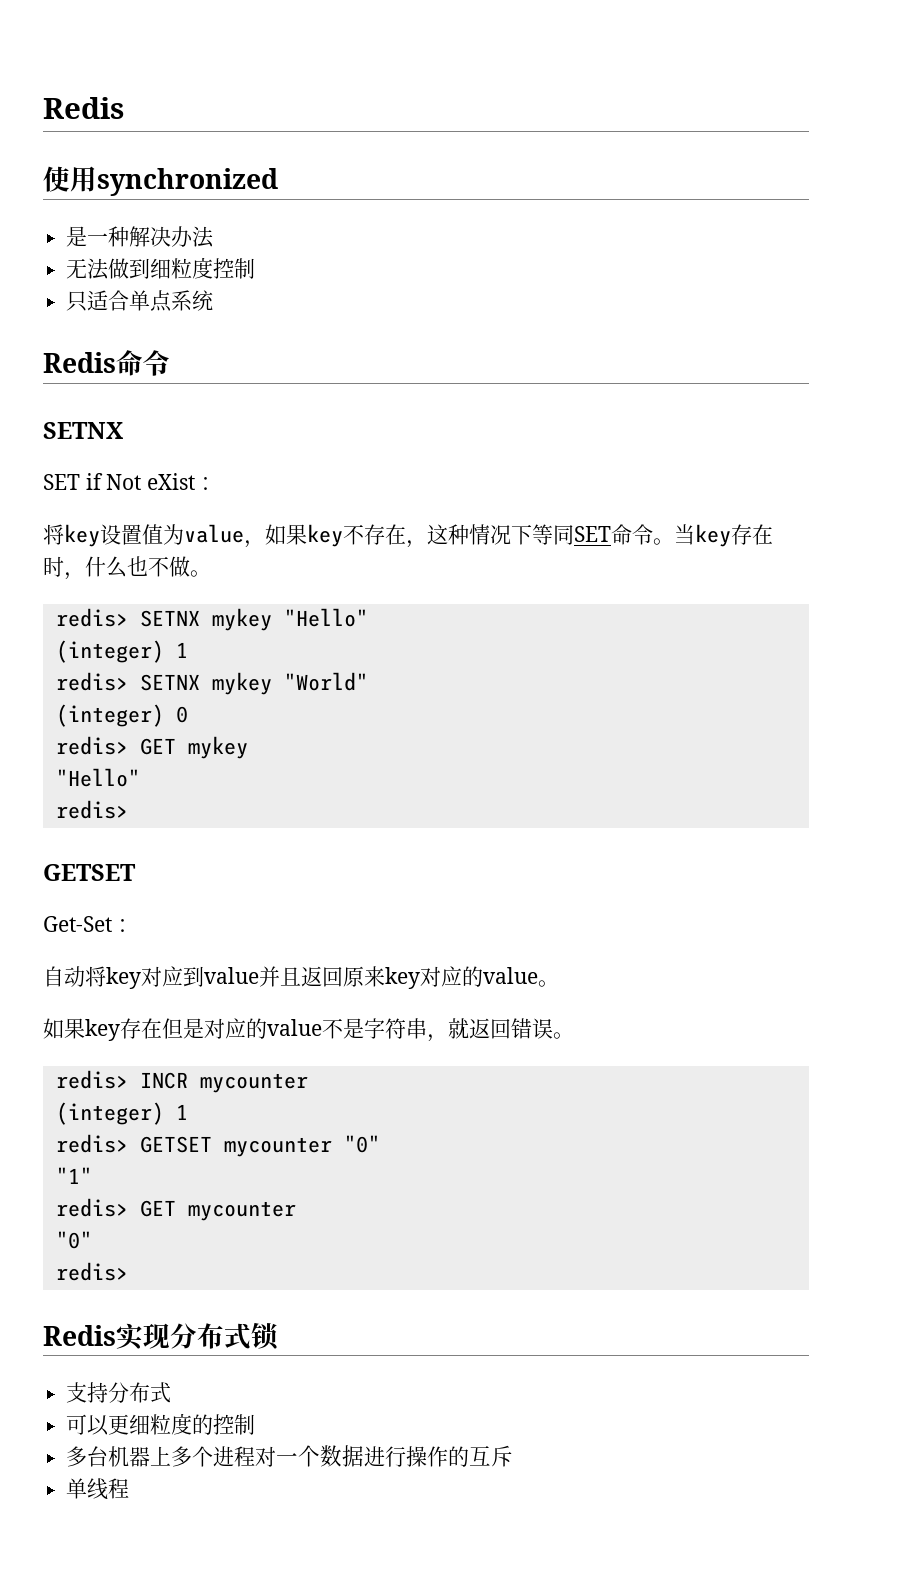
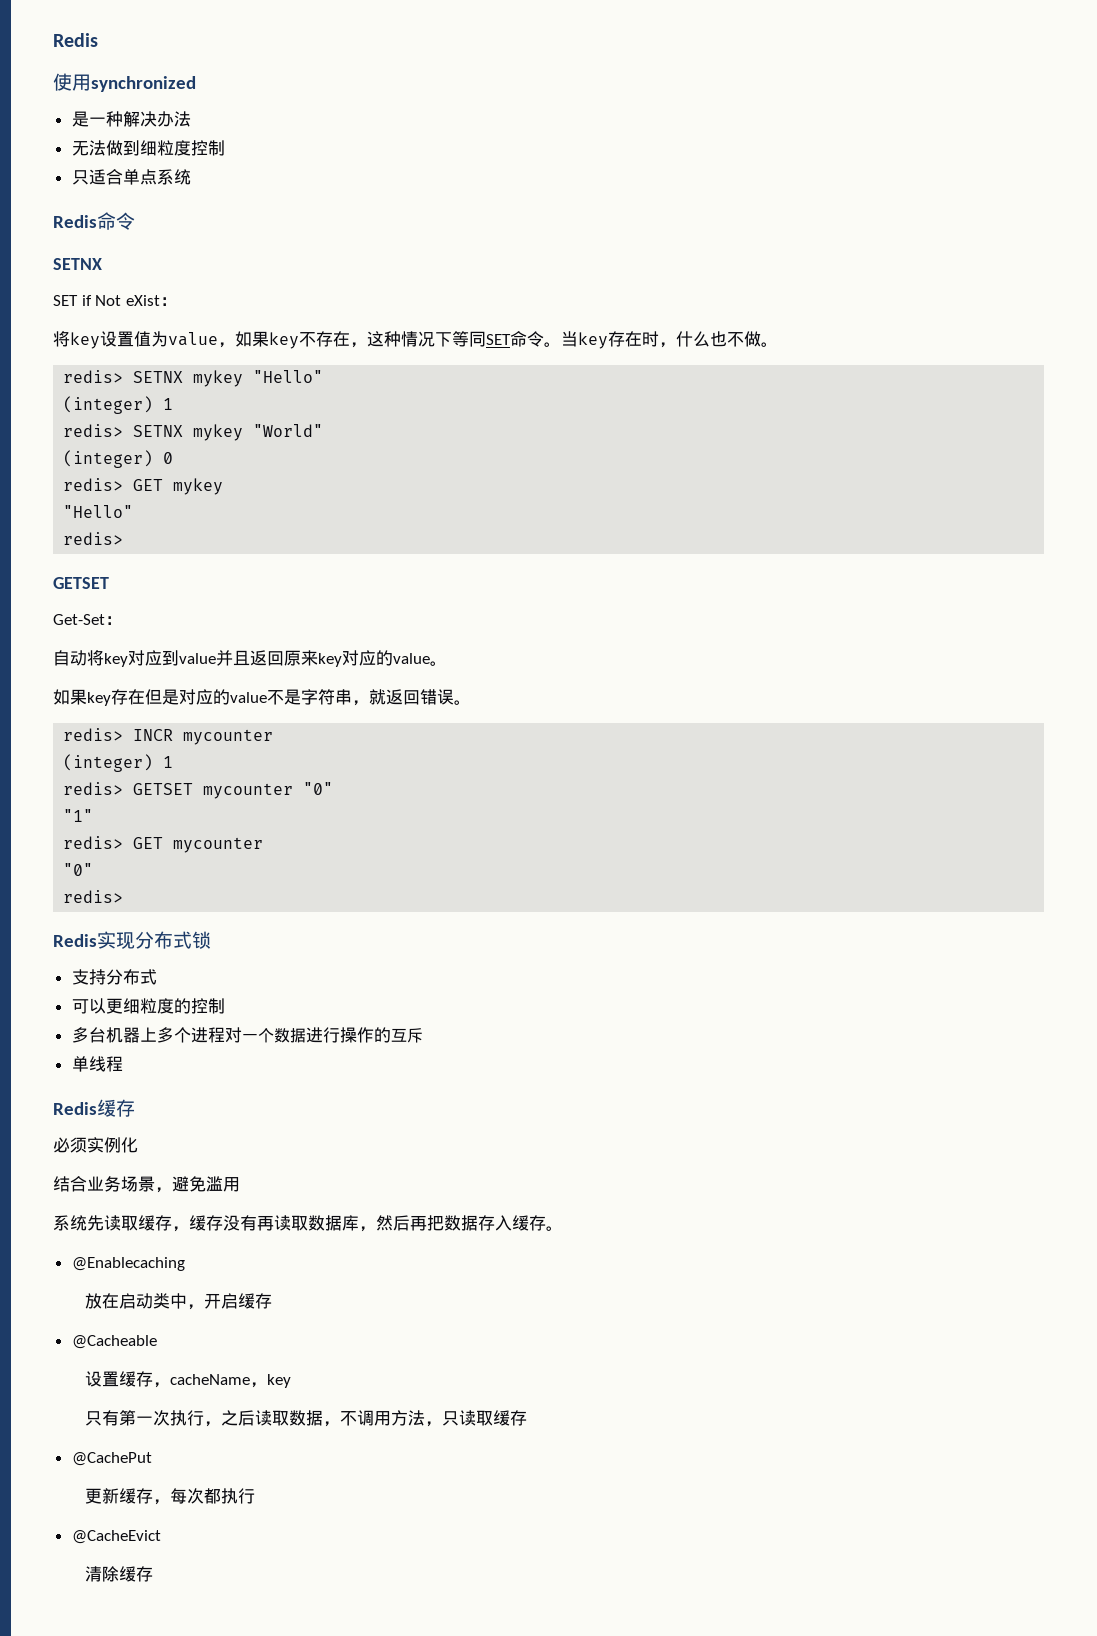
+ Redis缓存
+ 必须实例化
+ 结合业务场景，避免滥用
+ 系统先读取缓存，缓存没有再读取数据库，然后再把数据存入缓存。
+ @Enablecaching
+ 放在启动类中，开启缓存
+ @Cacheable
+ 设置缓存，cacheName，key
+ 只有第一次执行，之后读取数据，不调用方法，只读取缓存
+ @CachePut
+ 更新缓存，每次都执行
+ @CacheEvict
+ 清除缓存

